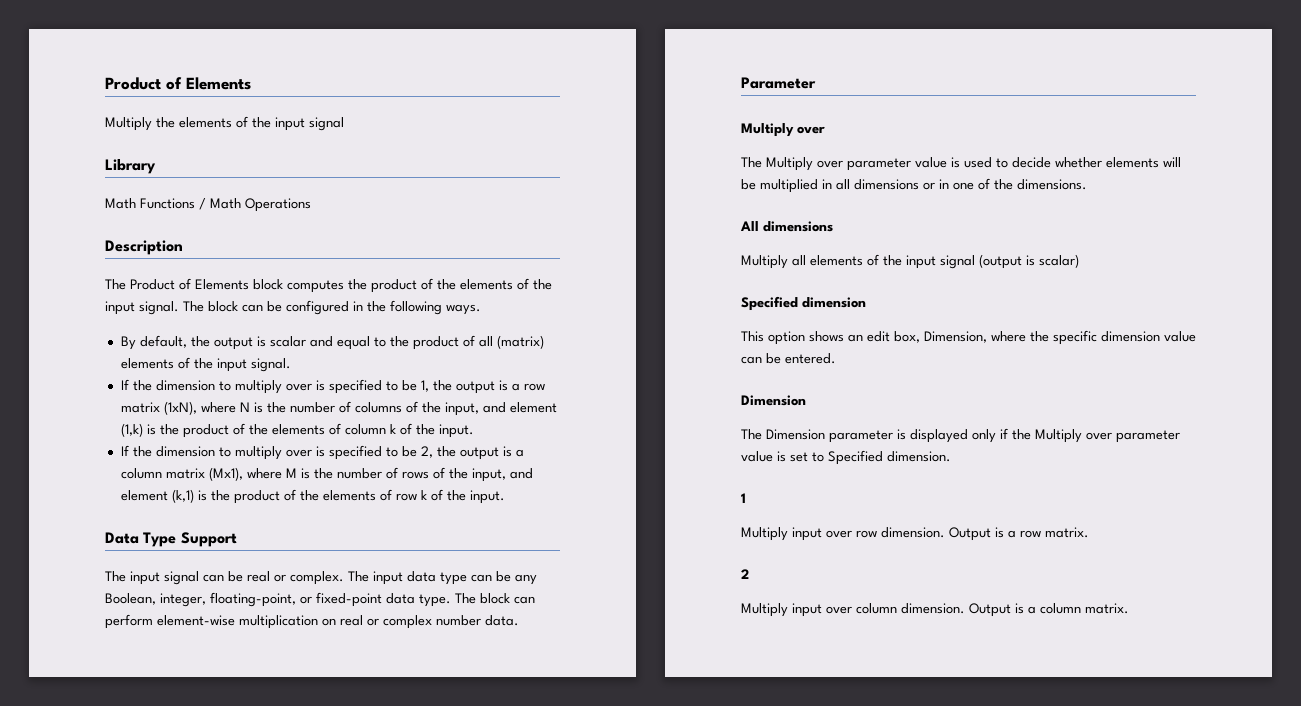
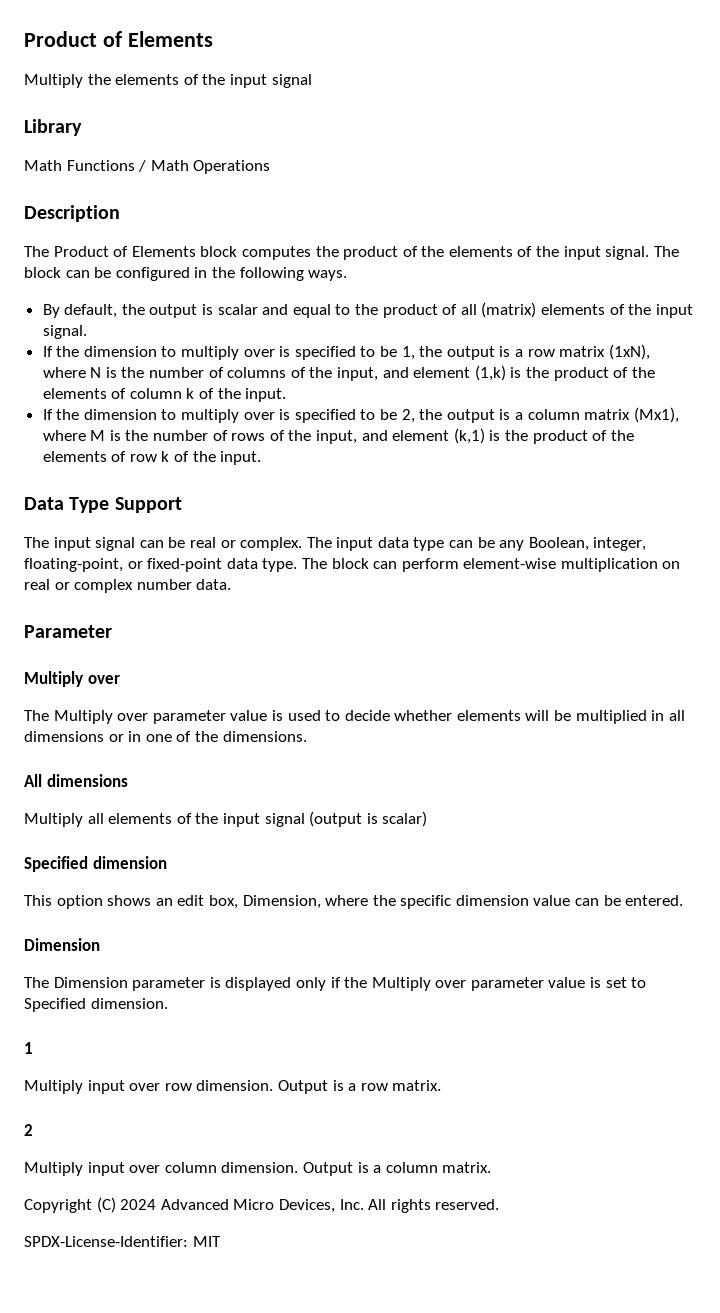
+ Copyright (C) 2024 Advanced Micro Devices, Inc. All rights reserved.
+ SPDX-License-Identifier: MIT

